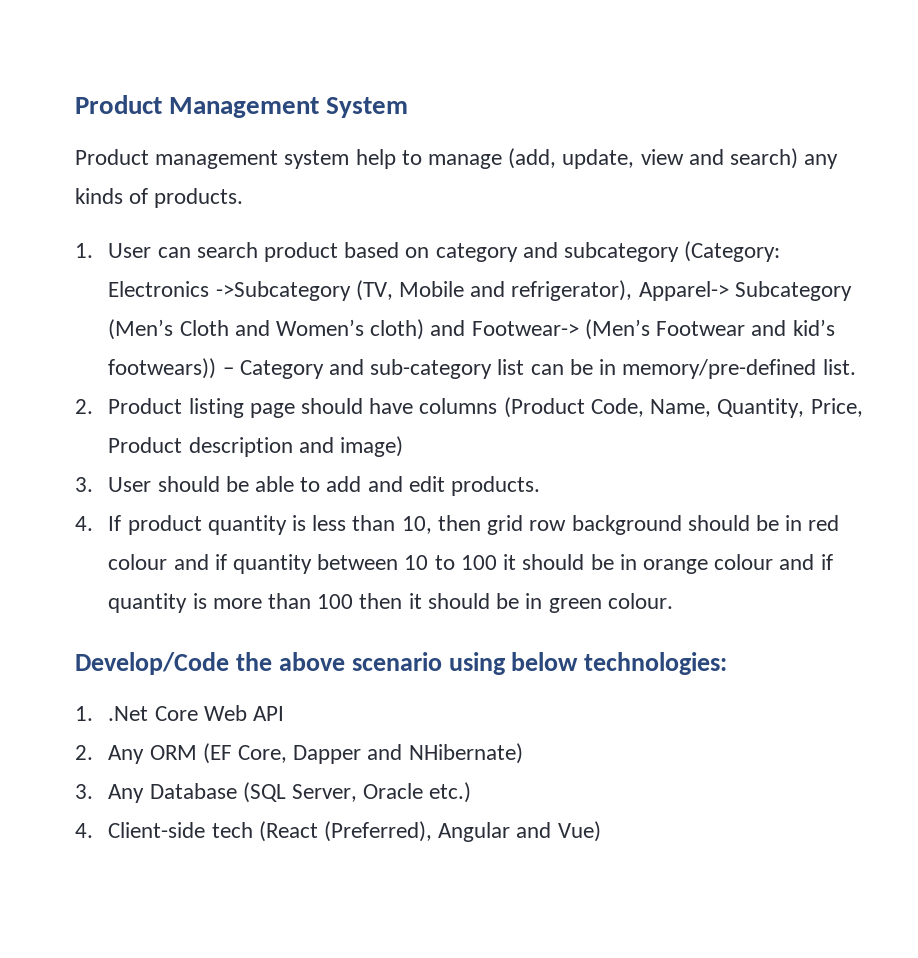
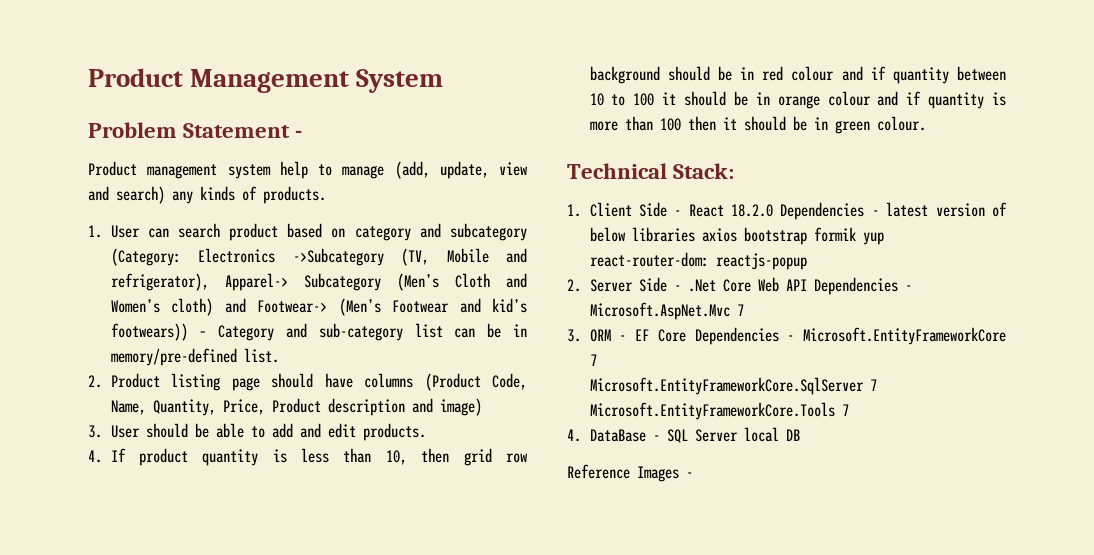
+ Problem Statement -
- Develop/Code the above scenario using below technologies:
- 1. .Net Core Web API
- 2. Any ORM (EF Core, Dapper and NHibernate)
- 3. Any Database (SQL Server, Oracle etc.)
- 4. Client-side tech (React (Preferred), Angular and Vue)
+ Technical Stack:
+ 1. Client Side - React 18.2.0 Dependencies - latest version of below libraries axios bootstrap formik yup react-router-dom: reactjs-popup
+ 2. Server Side - .Net Core Web API Dependencies - Microsoft.AspNet.Mvc 7
+ 3. ORM - EF Core Dependencies - Microsoft.EntityFrameworkCore 7
+ Microsoft.EntityFrameworkCore.SqlServer 7 Microsoft.EntityFrameworkCore.Tools 7
+ 4. DataBase - SQL Server local DB
+ Reference Images -

